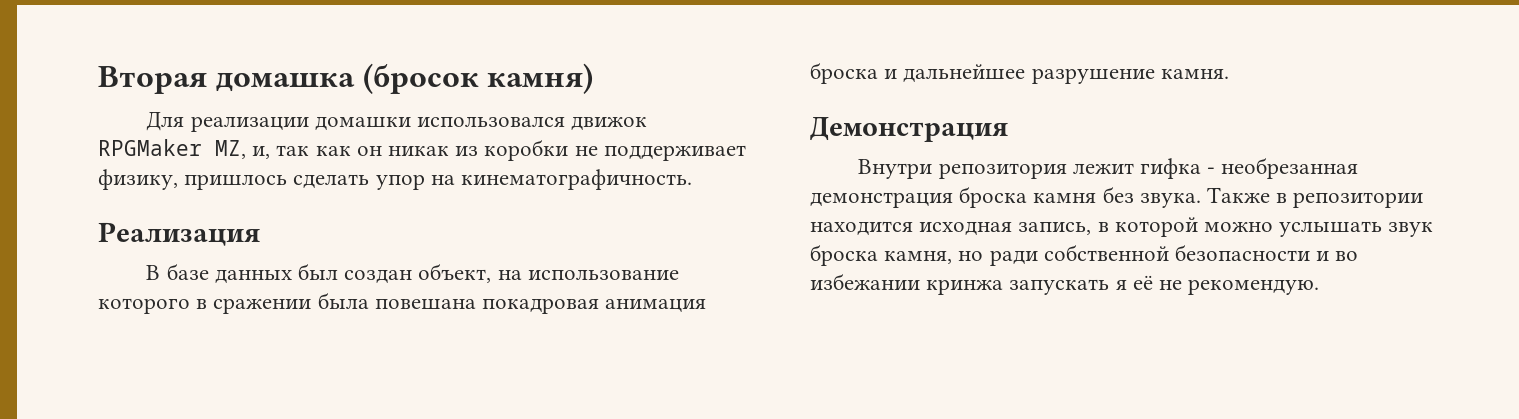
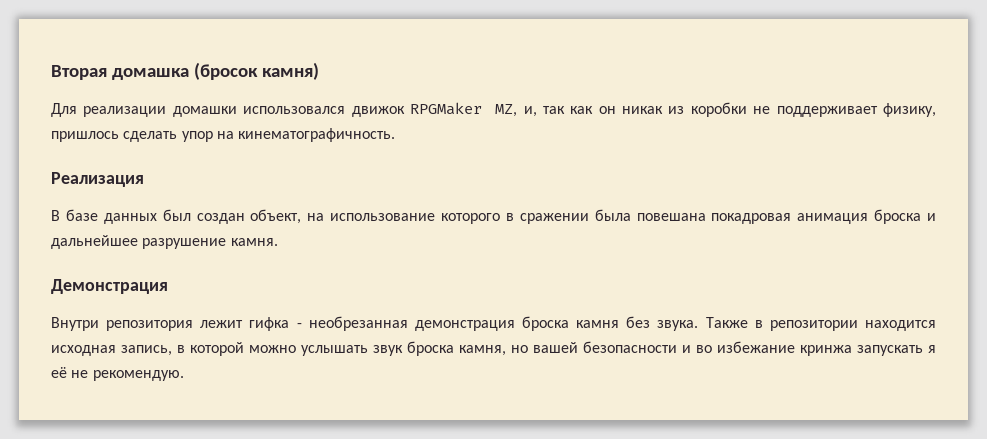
- Также в репозитории находится исходная запись, в которой можно услышать звук броска камня, но ради собственной безопасности и во избежании кринжа запускать я её не рекомендую.
+ Также в репозитории находится исходная запись, в которой можно услышать звук броска камня, но вашей безопасности и во избежание кринжа запускать я её не рекомендую.

